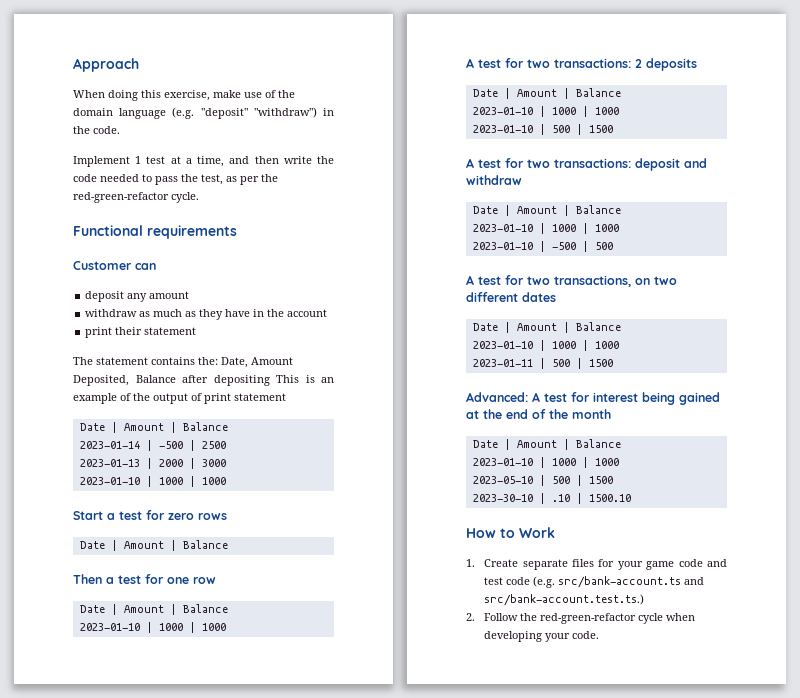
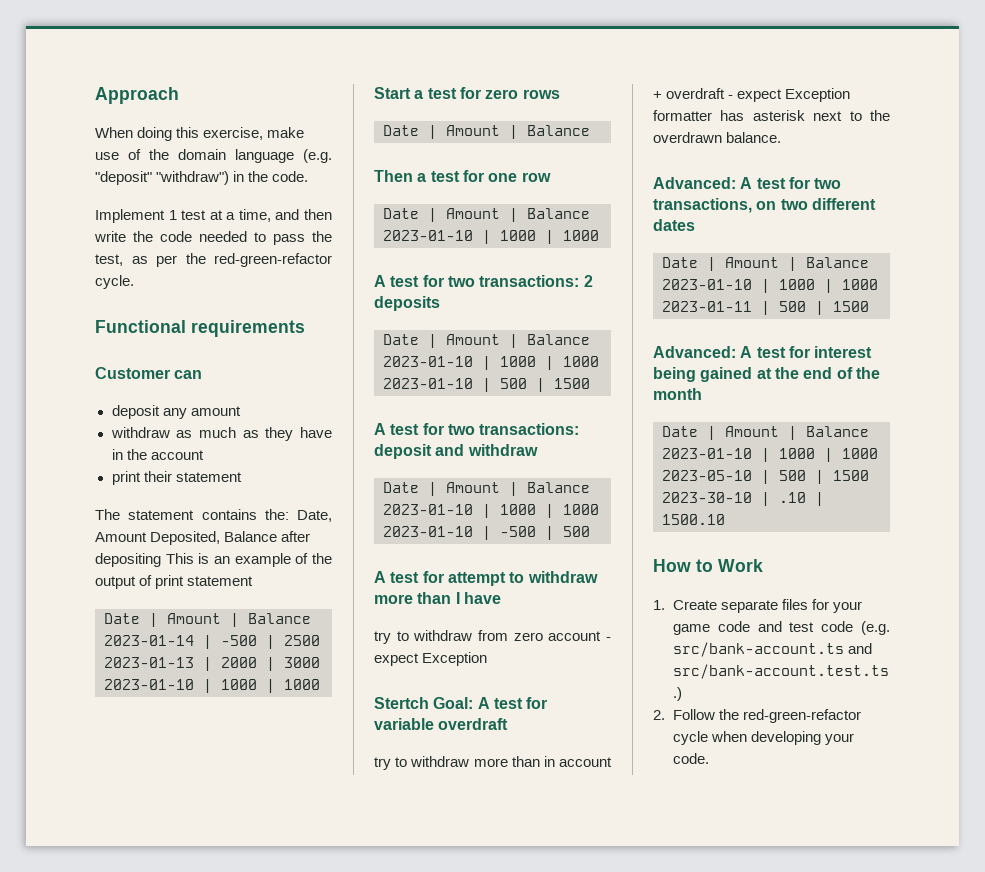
- A test for two transactions, on two different dates
+ A test for attempt to withdraw more than I have
+ try to withdraw from zero account - expect Exception
+ Stertch Goal: A test for variable overdraft
+ try to withdraw more than in account + overdraft - expect Exception formatter has asterisk next to the overdrawn balance.
+ Advanced: A test for two transactions, on two different dates

